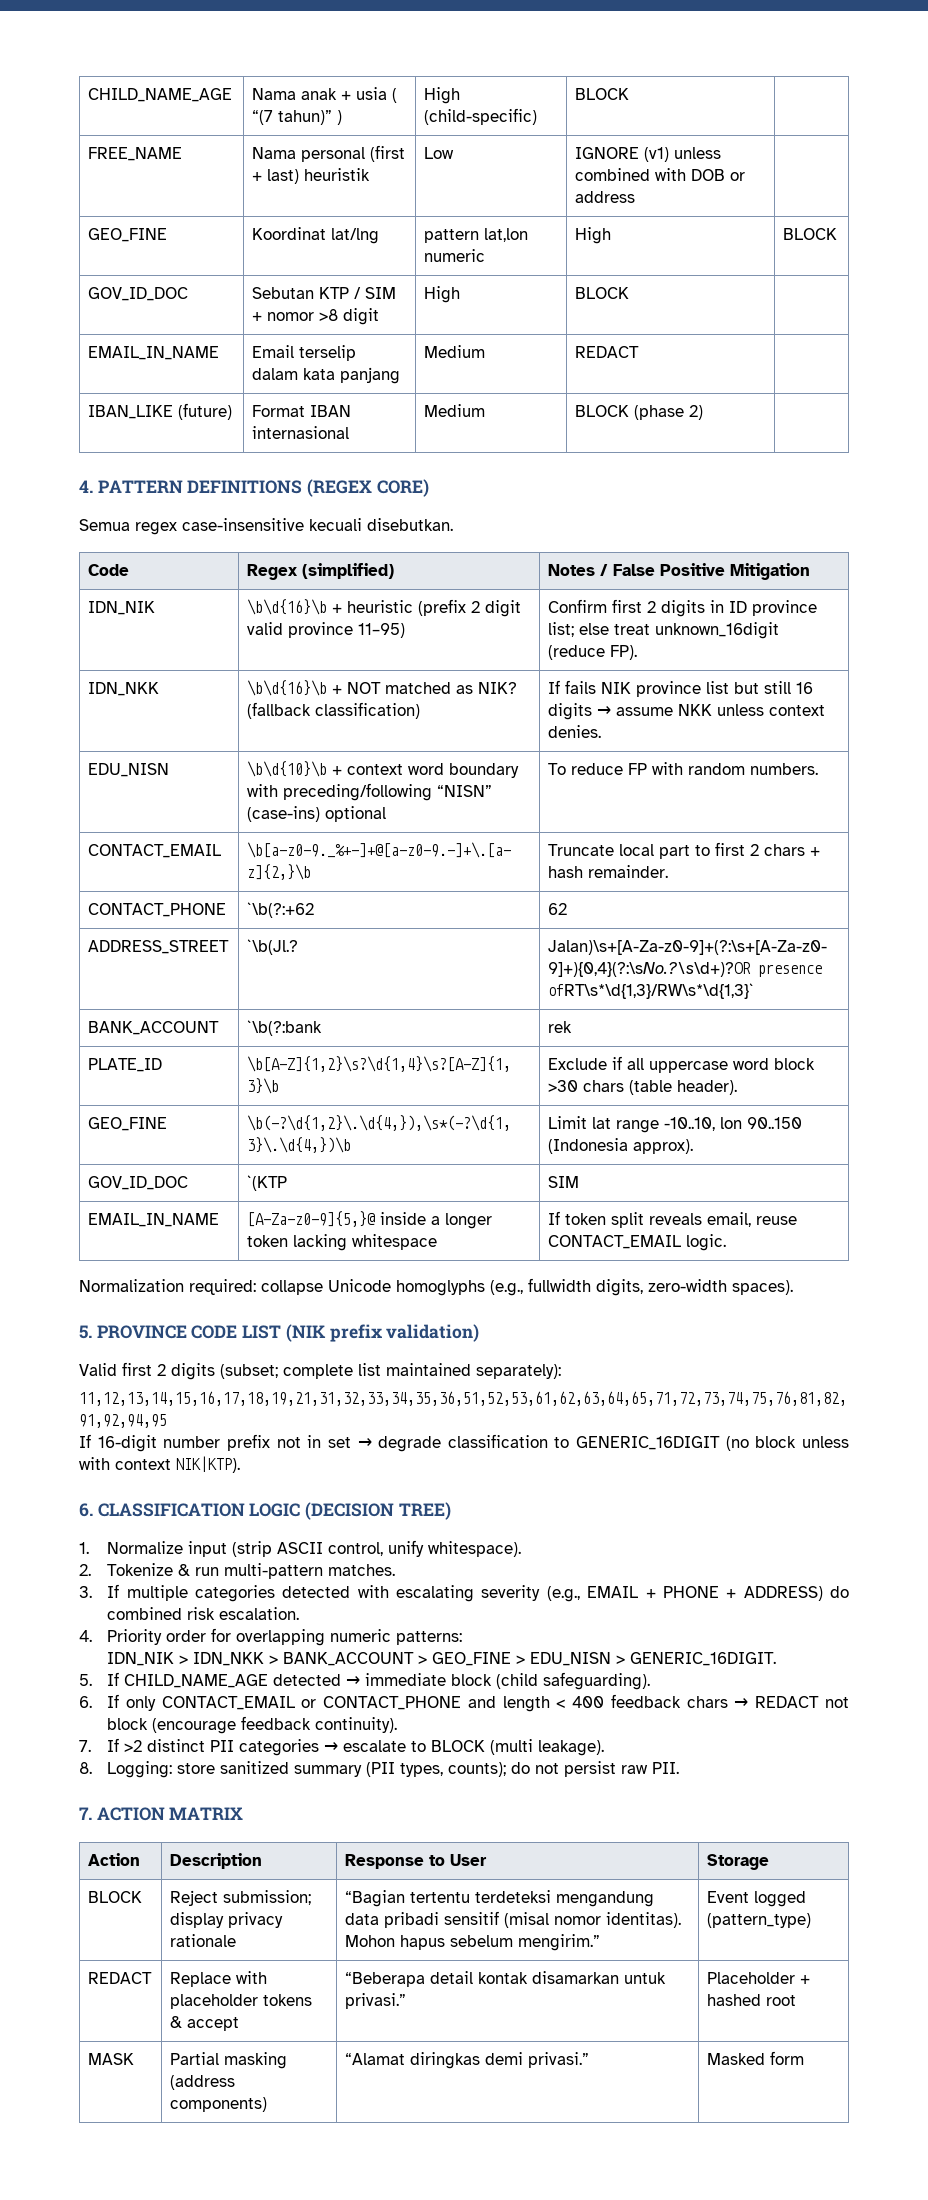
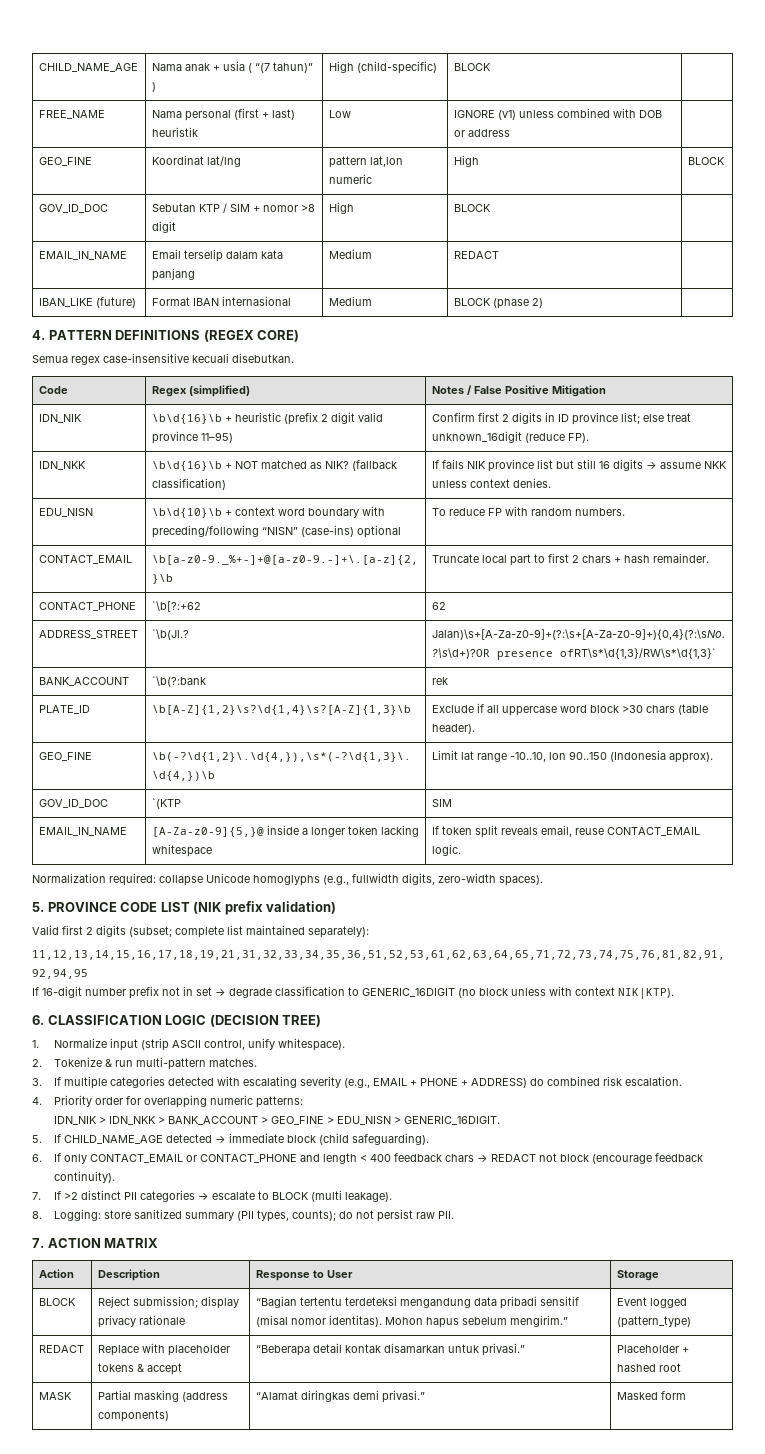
- CONTACT_PHONE | `\b(?:+62 | 62
+ CONTACT_PHONE | `\b[?:+62 | 62

